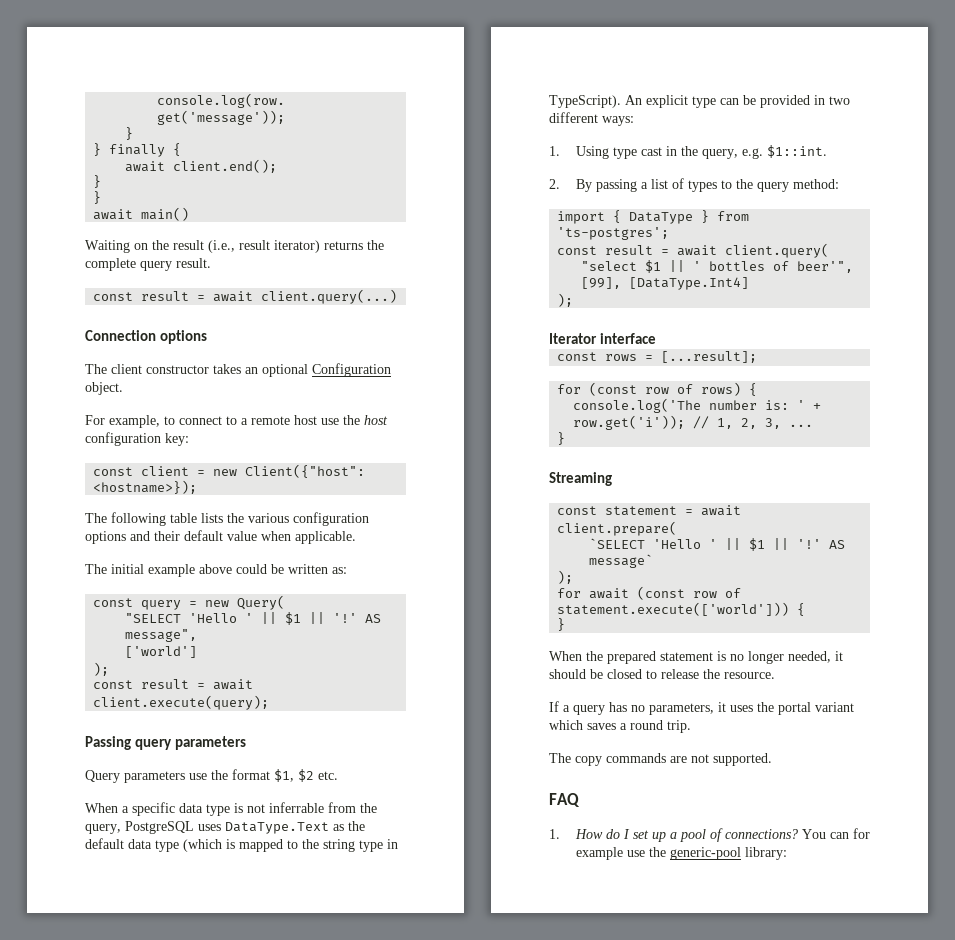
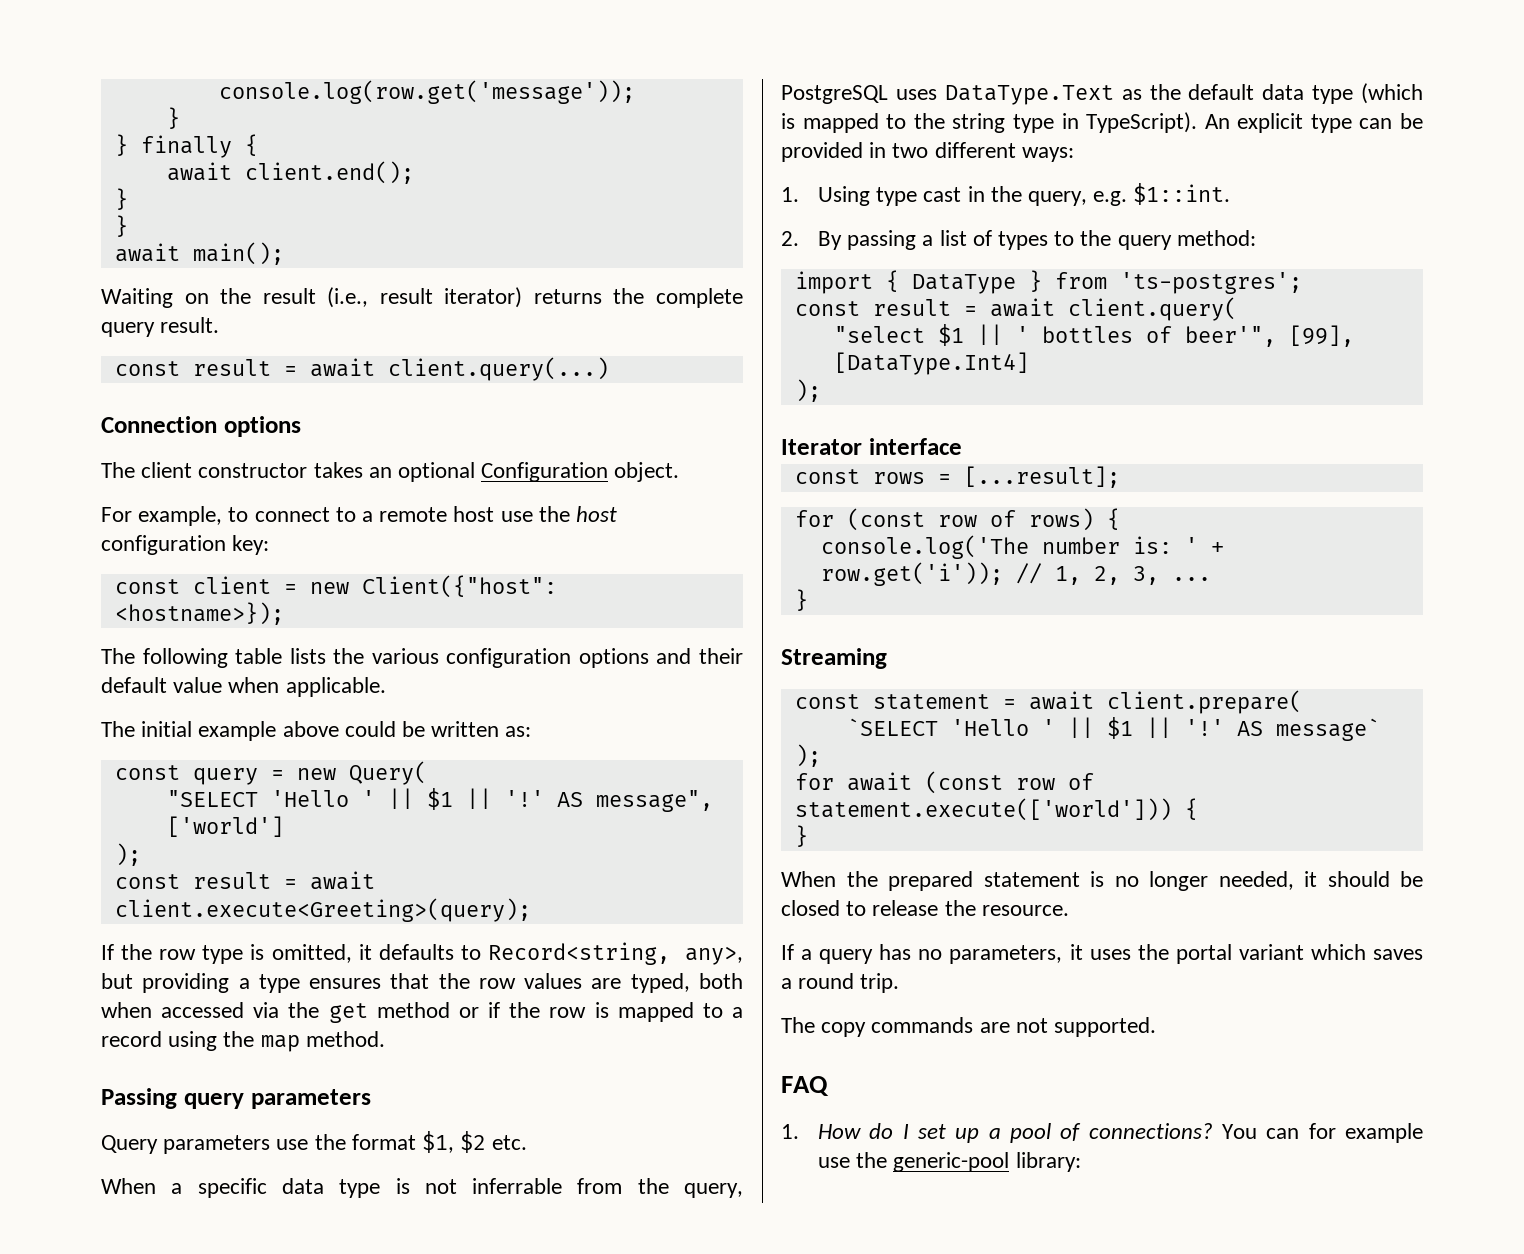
- await main()
+ await main();
- const result = await client.execute(query);
+ const result = await client.execute<Greeting>(query);
+ If the row type is omitted, it defaults to Record<string, any>, but providing a type ensures that the row values are typed, both when accessed via the get method or if the row is mapped to a record using the map method.

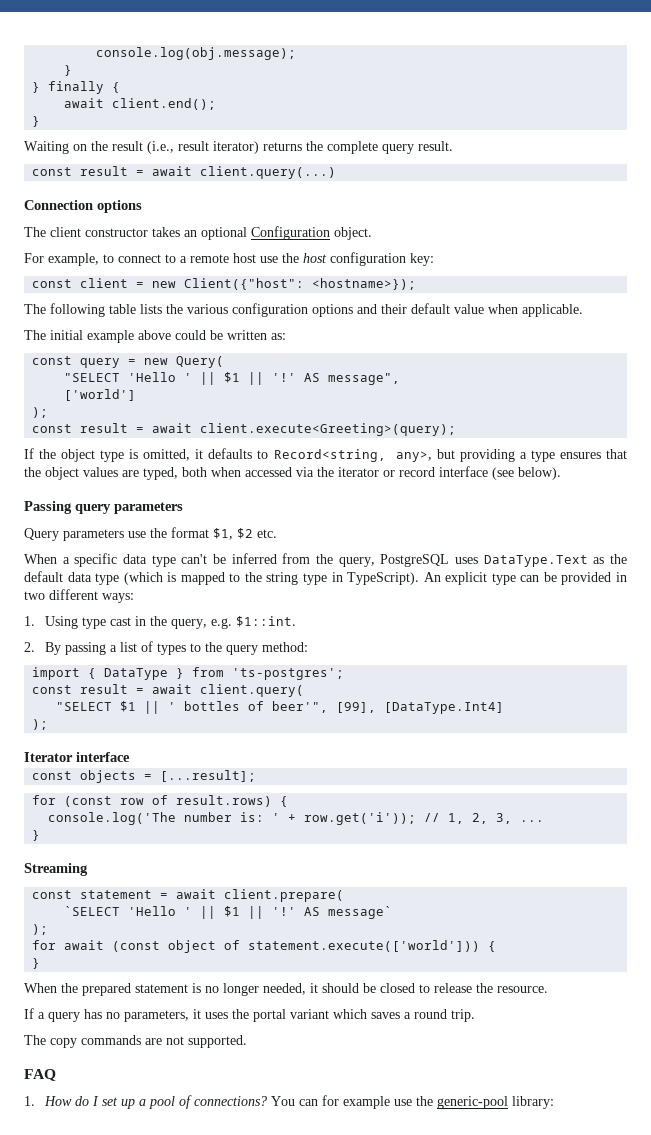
- console.log(row.get('message'));
+ console.log(obj.message);
  await client.end();
  }
- }
- await main();
- If the row type is omitted, it defaults to Record<string, any>, but providing a type ensures that the row values are typed, both when accessed via the get method or if the row is mapped to a record using the map method.
+ If the object type is omitted, it defaults to Record<string, any>, but providing a type ensures that the object values are typed, both when accessed via the iterator or record interface (see below).
- When a specific data type is not inferrable from the query, PostgreSQL uses DataType.Text as the default data type (which is mapped to the string type in TypeScript).
+ When a specific data type can't be inferred from the query, PostgreSQL uses DataType.Text as the default data type (which is mapped to the string type in TypeScript).
- "select $1 || ' bottles of beer'", [99], [DataType.Int4]
+ "SELECT $1 || ' bottles of beer'", [99], [DataType.Int4]
- const rows = [...result];
+ const objects = [...result];
- for (const row of rows) {
+ for (const row of result.rows) {
- for await (const row of statement.execute(['world'])) {
+ for await (const object of statement.execute(['world'])) {

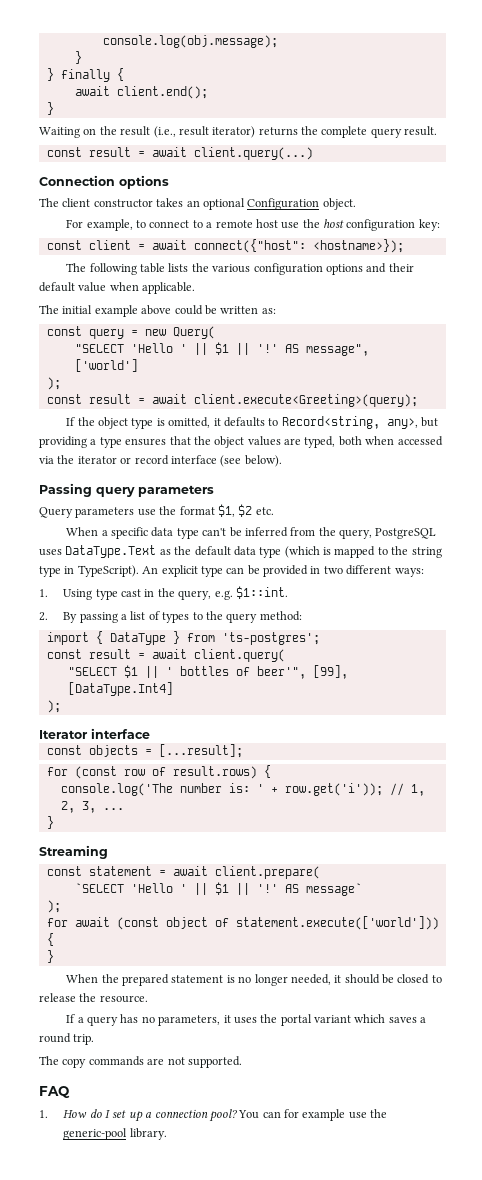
- const client = new Client({"host": <hostname>});
+ const client = await connect({"host": <hostname>});
- 1. How do I set up a pool of connections?
+ 1. How do I set up a connection pool?
- You can for example use the generic-pool library:
+ You can for example use the generic-pool library.

